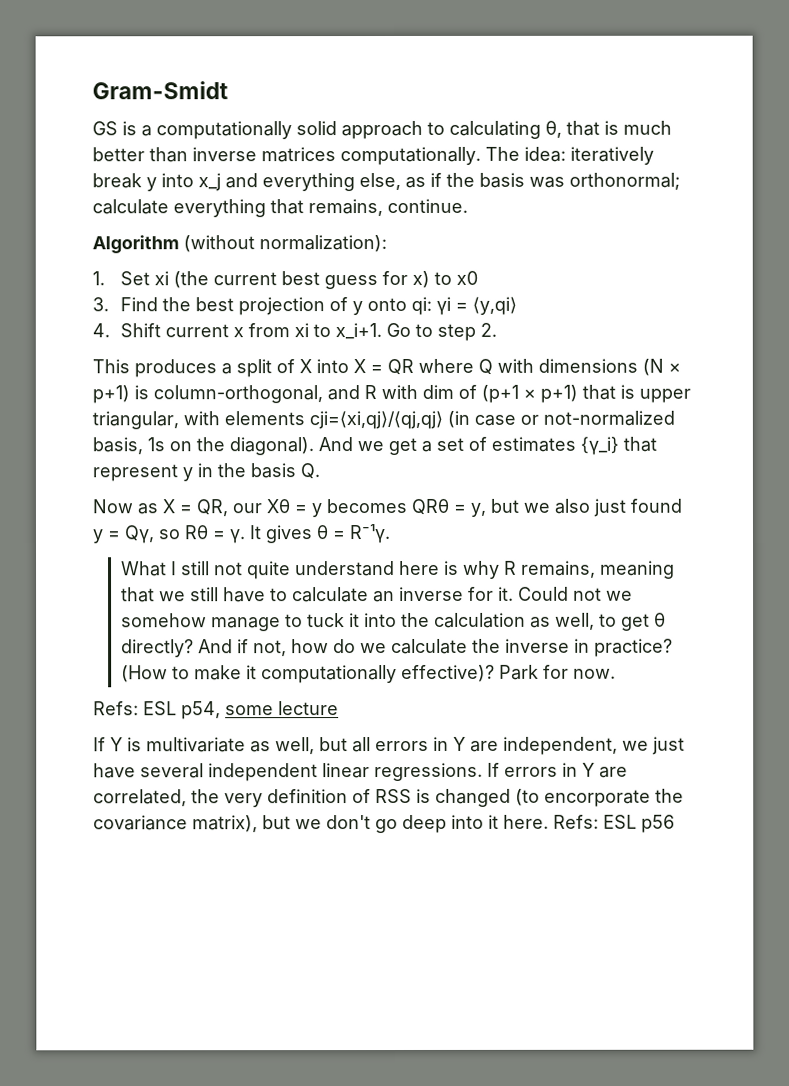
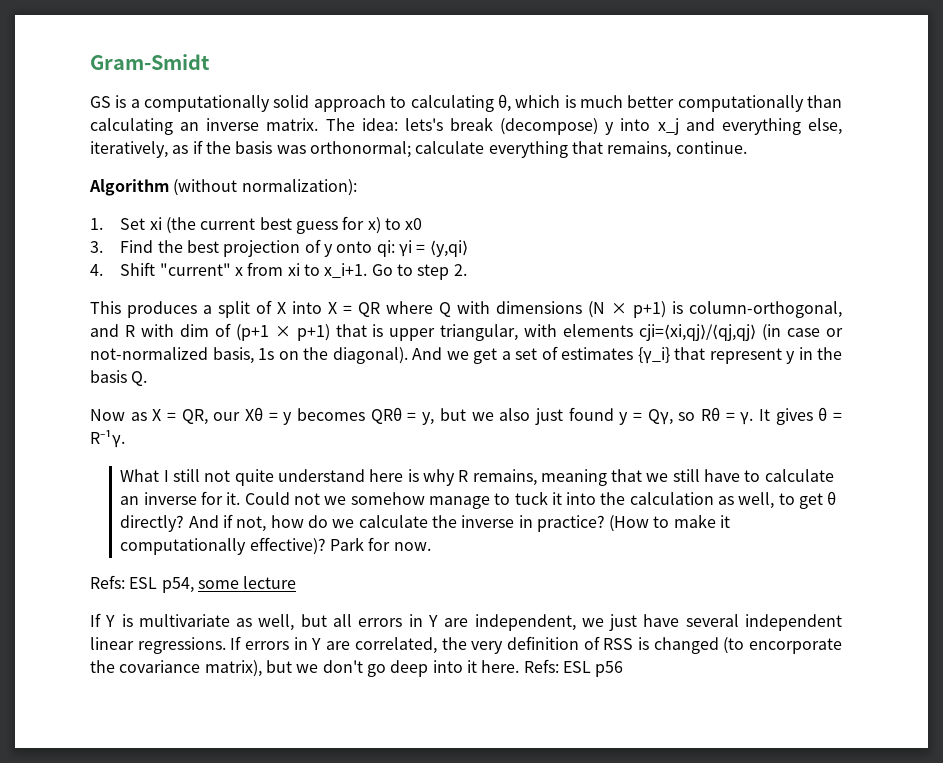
- GS is a computationally solid approach to calculating θ, that is much better than inverse matrices computationally. The idea: iteratively break y into x_j and everything else, as if the basis was orthonormal; calculate everything that remains, continue.
+ GS is a computationally solid approach to calculating θ, which is much better computationally than calculating an inverse matrix. The idea: lets's break (decompose) y into x_j and everything else, iteratively, as if the basis was orthonormal; calculate everything that remains, continue.
- 4. Shift current x from xi to x_i+1.
+ 4. Shift "current" x from xi to x_i+1.

